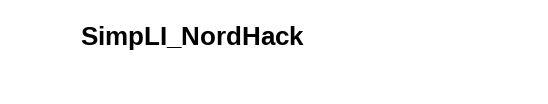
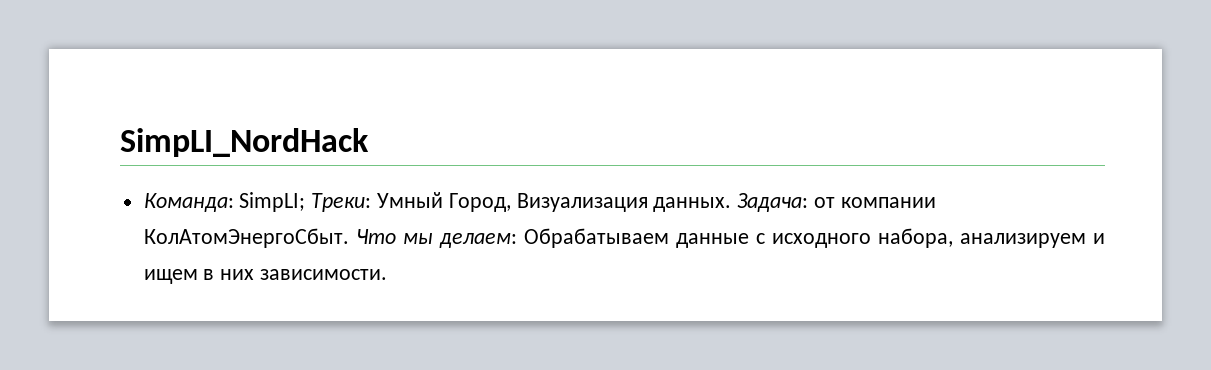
+ Команда: SimpLI; Треки: Умный Город, Визуализация данных. Задача: от компании КолАтомЭнергоСбыт. Что мы делаем: Обрабатываем данные с исходного набора, анализируем и ищем в них зависимости.

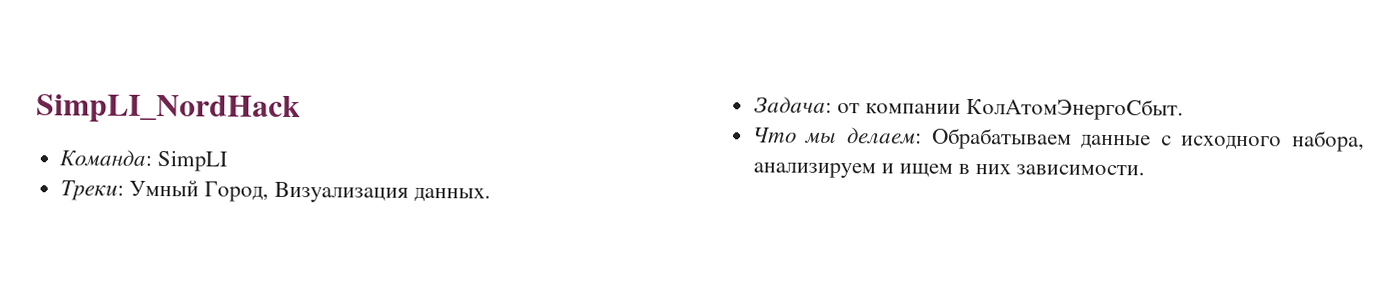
- Команда: SimpLI; Треки: Умный Город, Визуализация данных. Задача: от компании КолАтомЭнергоСбыт. Что мы делаем: Обрабатываем данные с исходного набора, анализируем и ищем в них зависимости.
+ Команда: SimpLI
+ Треки: Умный Город, Визуализация данных.
+ Задача: от компании КолАтомЭнергоСбыт.
+ Что мы делаем: Обрабатываем данные с исходного набора, анализируем и ищем в них зависимости.

